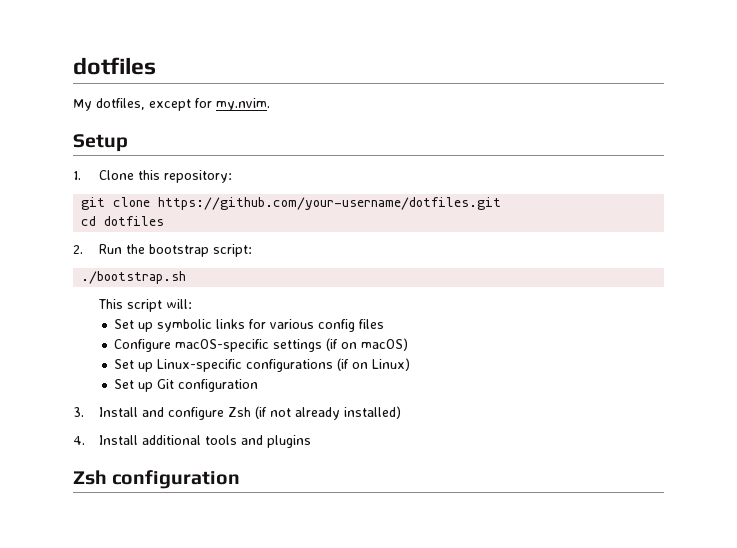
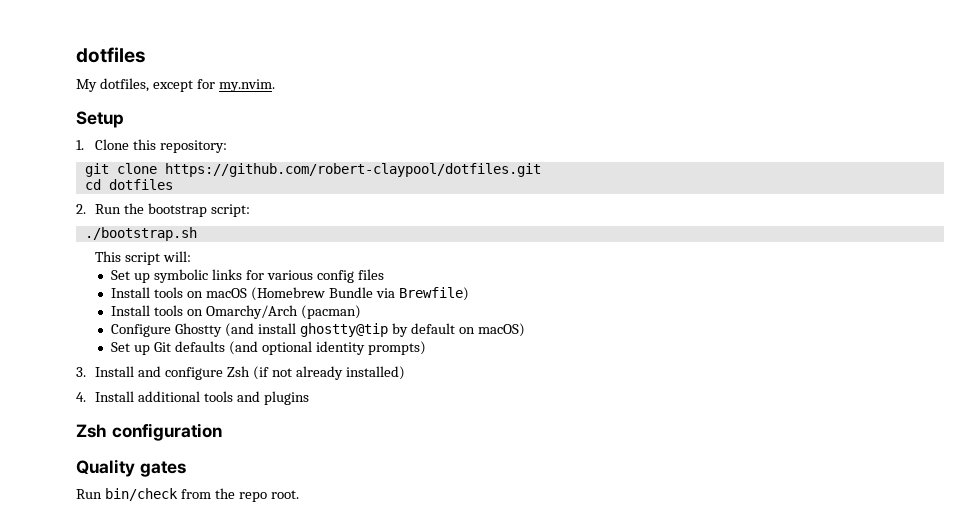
- git clone https://github.com/your-username/dotfiles.git
+ git clone https://github.com/robert-claypool/dotfiles.git
- Configure macOS-specific settings (if on macOS)
- Set up Linux-specific configurations (if on Linux)
- Set up Git configuration
+ Install tools on macOS (Homebrew Bundle via Brewfile)
+ Install tools on Omarchy/Arch (pacman)
+ Configure Ghostty (and install ghostty@tip by default on macOS)
+ Set up Git defaults (and optional identity prompts)
+ Quality gates
+ Run bin/check from the repo root.

